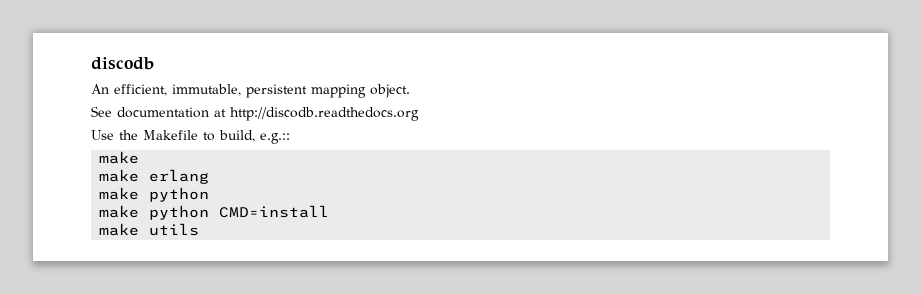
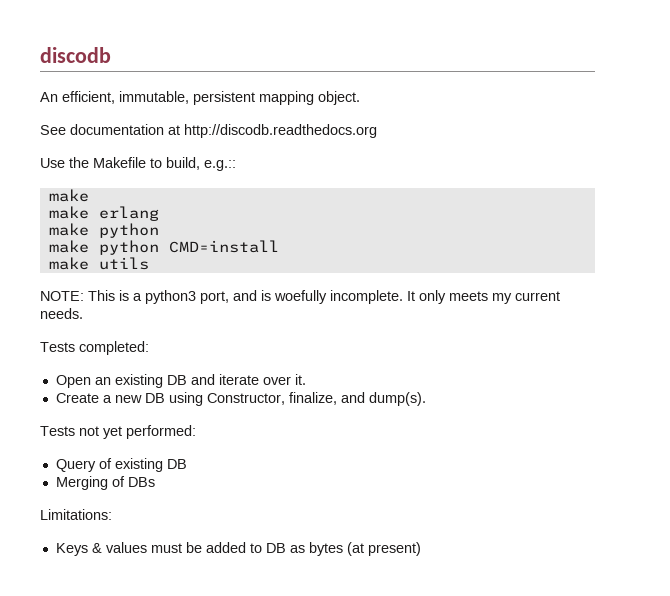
+ NOTE: This is a python3 port, and is woefully incomplete. It only meets my current needs.
+ Tests completed:
+ Open an existing DB and iterate over it.
+ Create a new DB using Constructor, finalize, and dump(s).
+ Tests not yet performed:
+ Query of existing DB
+ Merging of DBs
+ Limitations:
+ Keys & values must be added to DB as bytes (at present)

